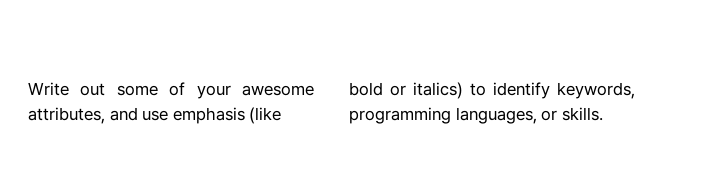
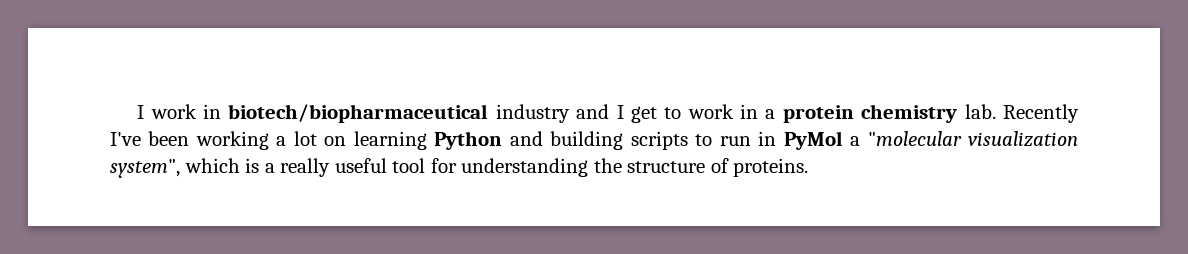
- Write out some of your awesome attributes, and use emphasis (like bold or italics) to identify keywords, programming languages, or skills.
+ I work in biotech/biopharmaceutical industry and I get to work in a protein chemistry lab. Recently I've been working a lot on learning Python and building scripts to run in PyMol a "molecular visualization system", which is a really useful tool for understanding the structure of proteins.

